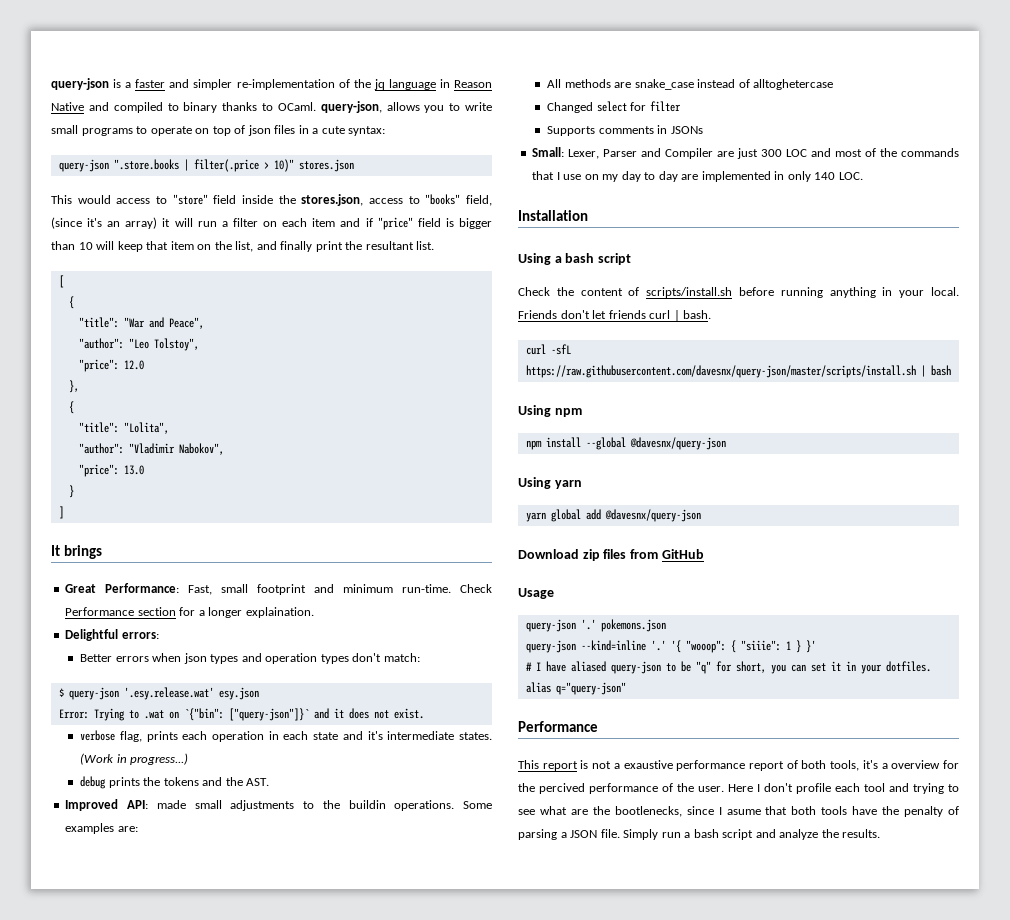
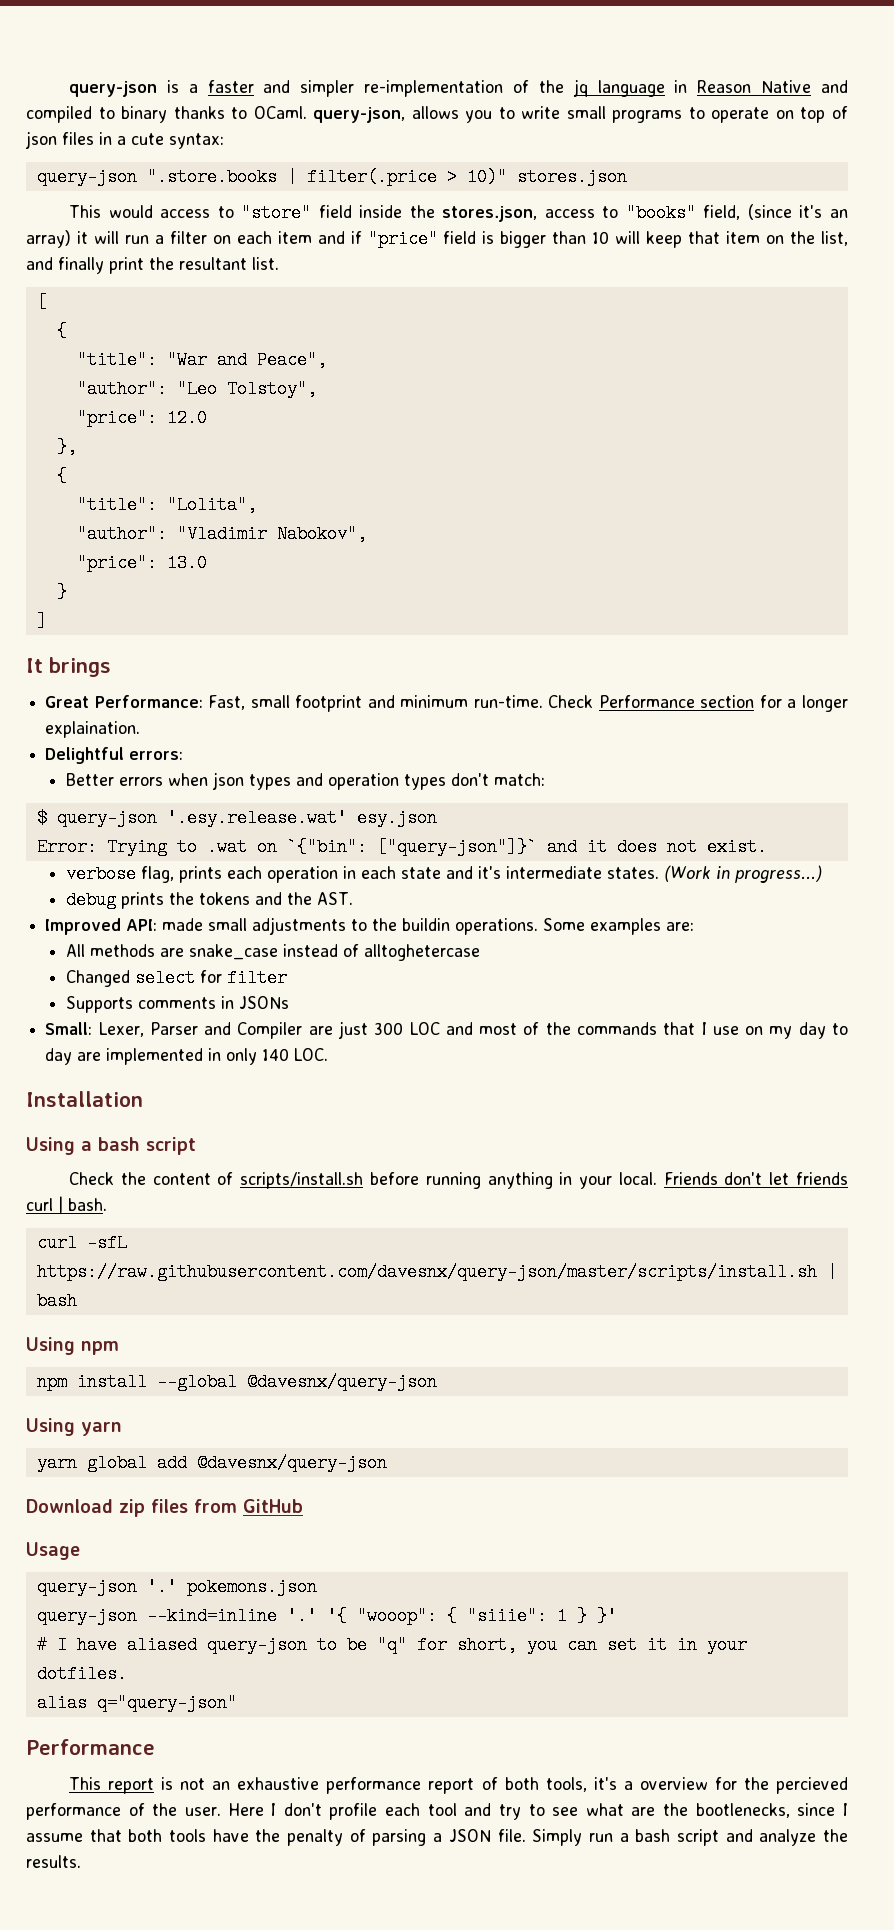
- This report is not a exaustive performance report of both tools, it's a overview for the percived performance of the user.
+ This report is not an exhaustive performance report of both tools, it's a overview for the percieved performance of the user.
- Here I don't profile each tool and trying to see what are the bootlenecks, since I asume that both tools have the penalty of parsing a JSON file.
+ Here I don't profile each tool and try to see what are the bootlenecks, since I assume that both tools have the penalty of parsing a JSON file.

